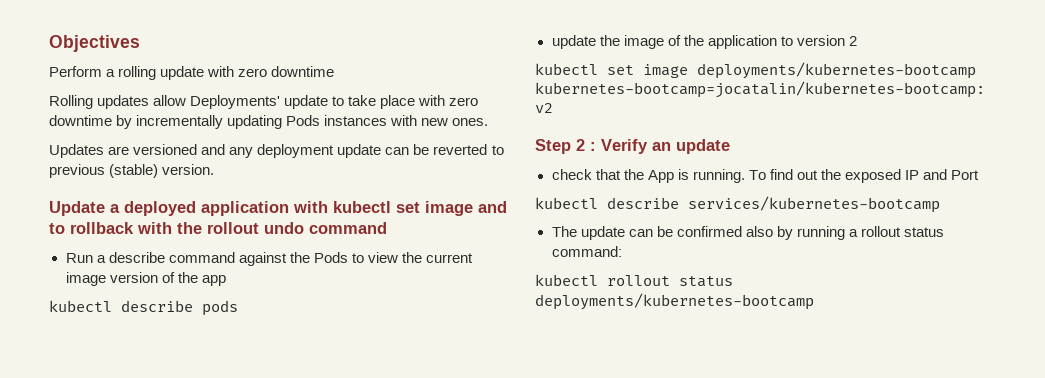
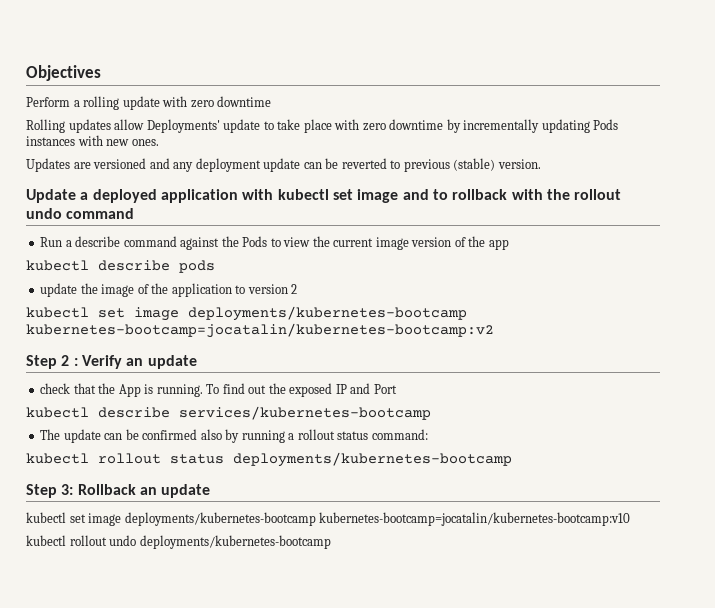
+ Step 3: Rollback an update
+ kubectl set image deployments/kubernetes-bootcamp kubernetes-bootcamp=jocatalin/kubernetes-bootcamp:v10
+ kubectl rollout undo deployments/kubernetes-bootcamp

